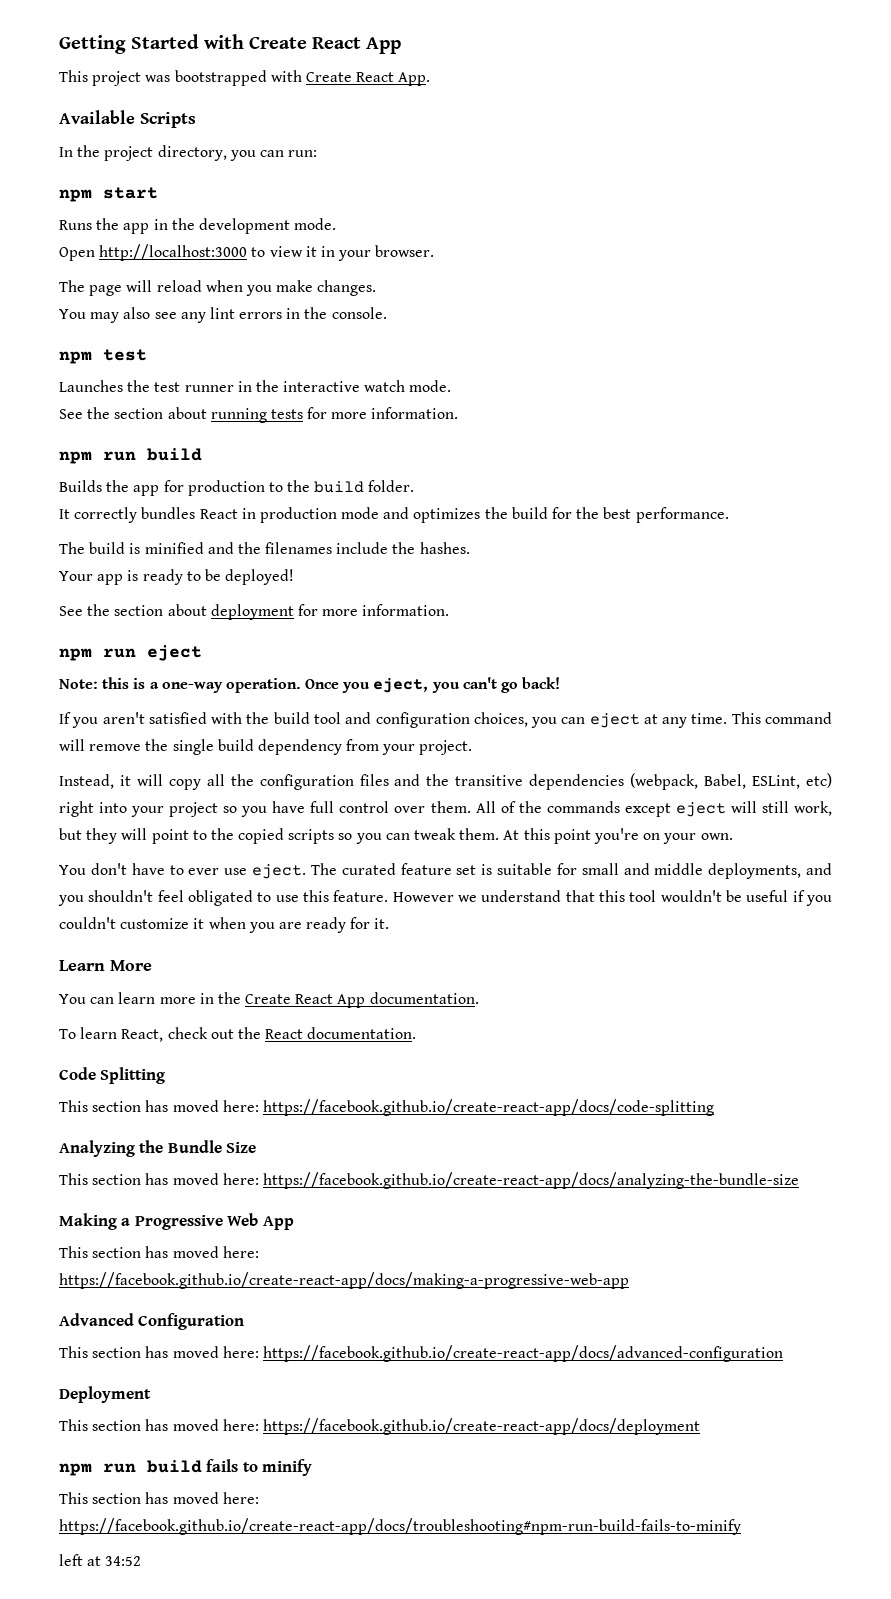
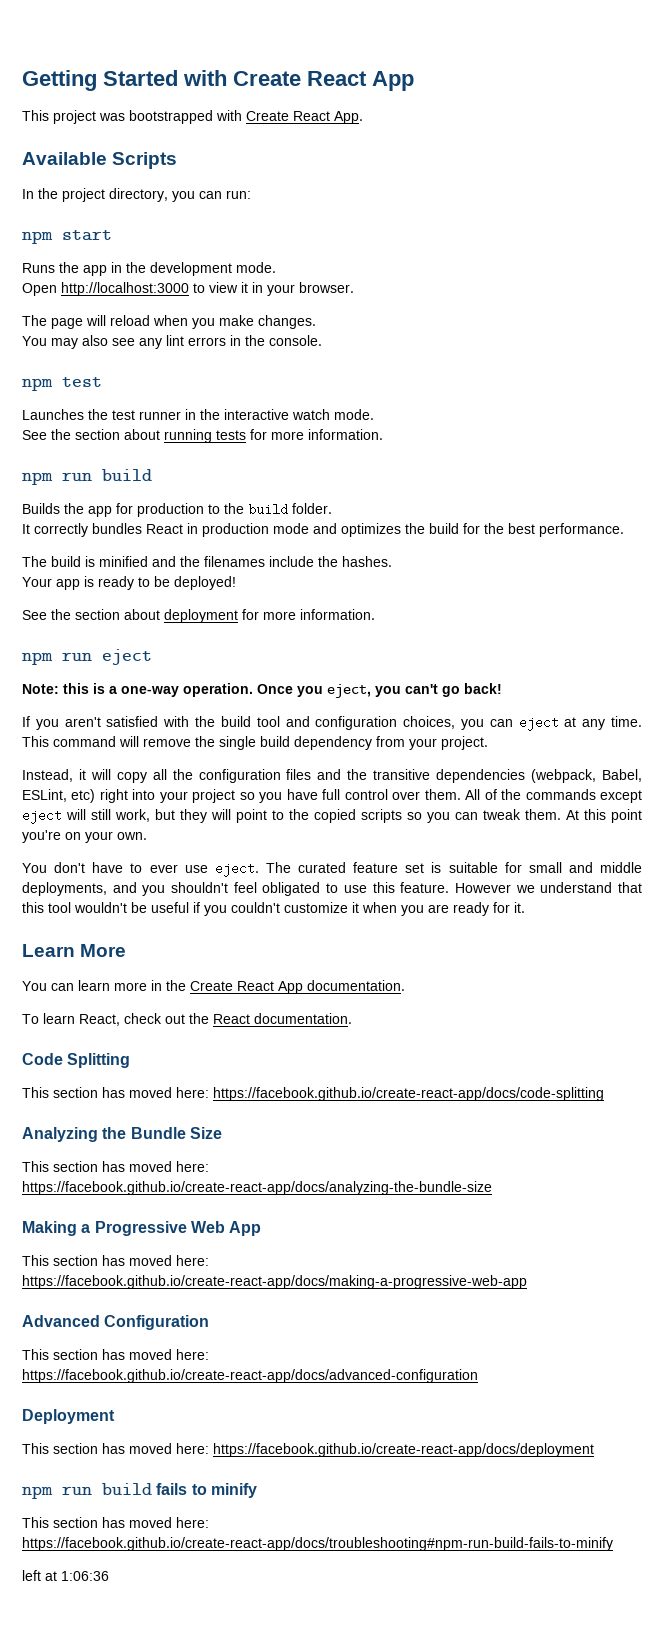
- left at 34:52
+ left at 1:06:36

